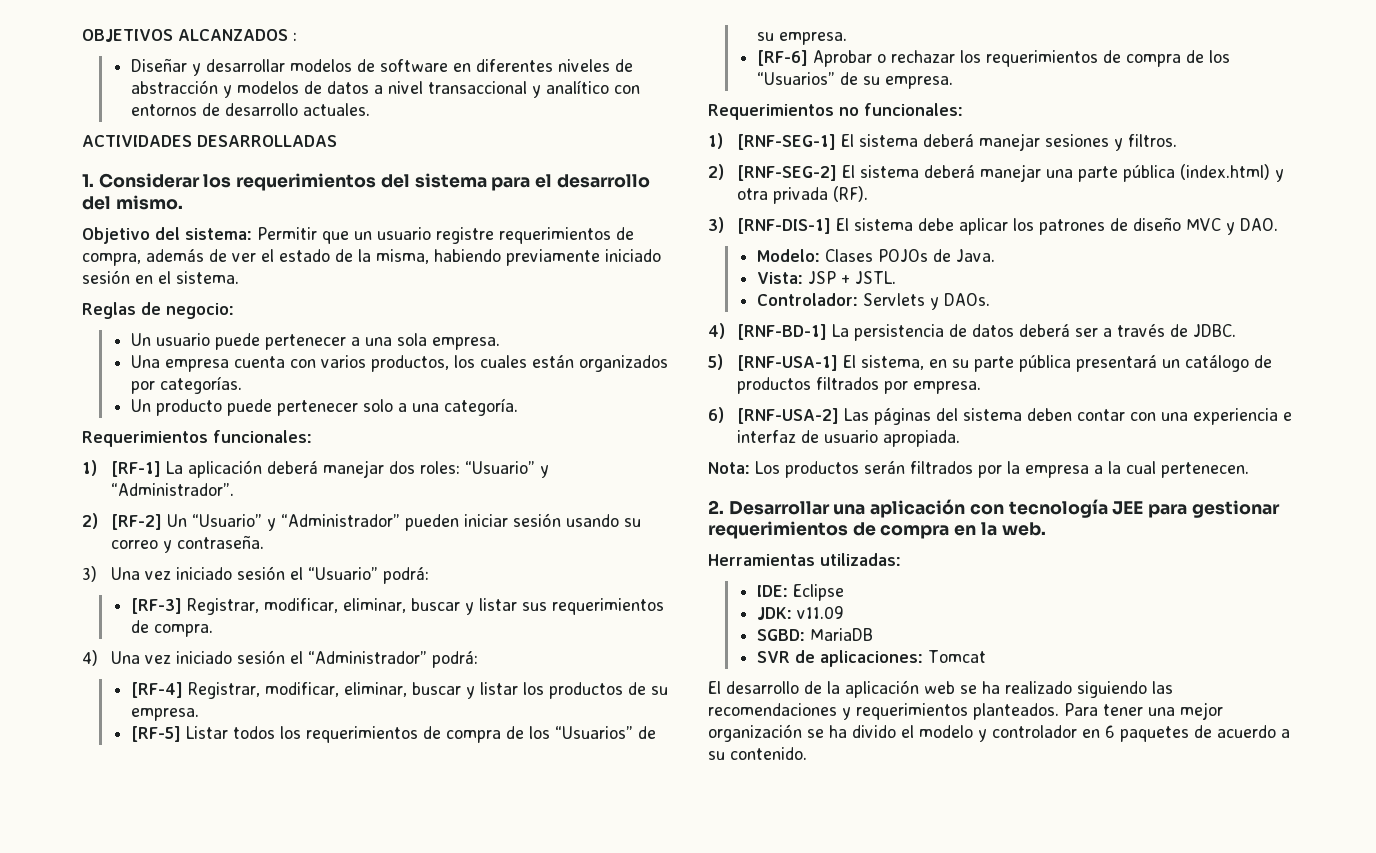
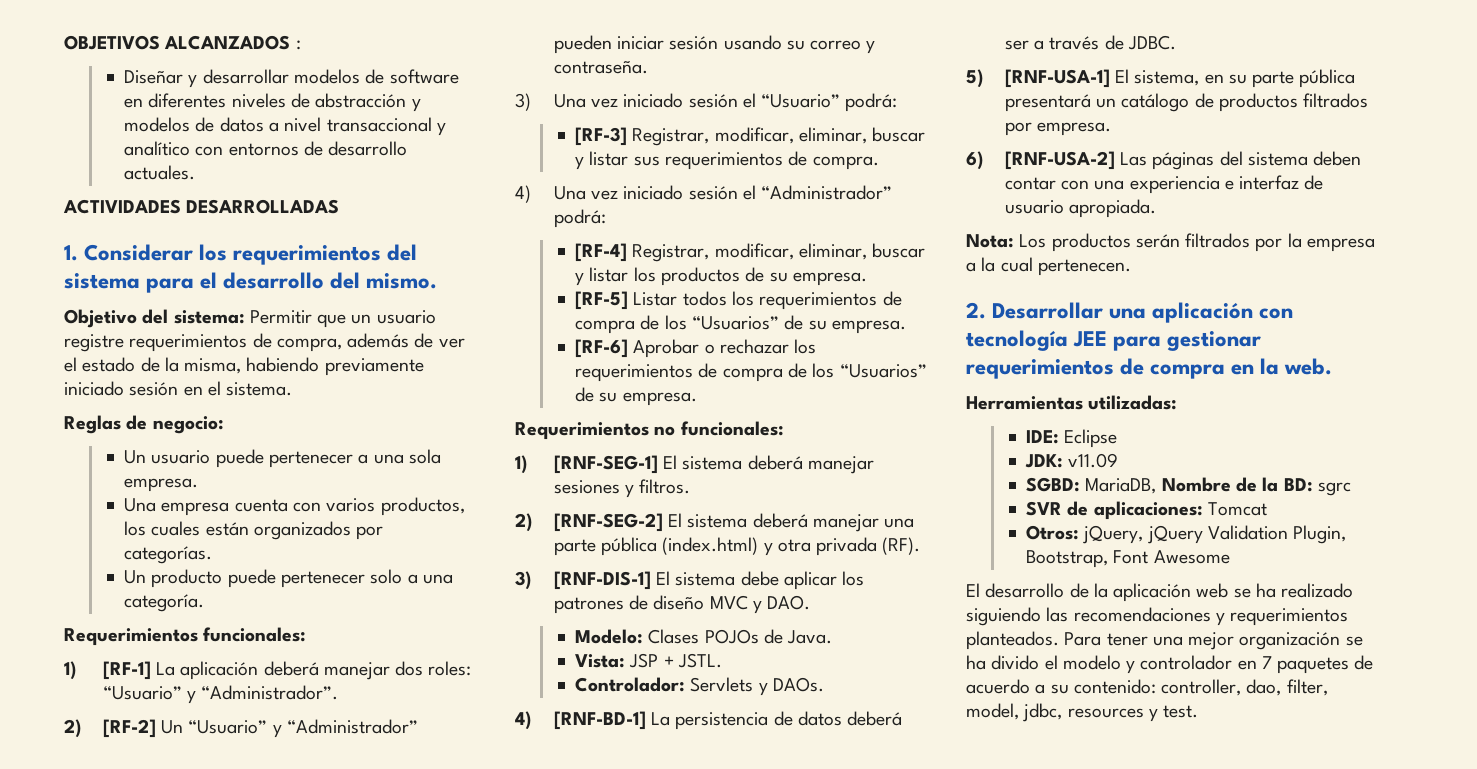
- SGBD: MariaDB
+ SGBD: MariaDB, Nombre de la BD: sgrc
  SVR de aplicaciones: Tomcat
+ Otros: jQuery, jQuery Validation Plugin, Bootstrap, Font Awesome
- Para tener una mejor organización se ha divido el modelo y controlador en 6 paquetes de acuerdo a su contenido.
+ Para tener una mejor organización se ha divido el modelo y controlador en 7 paquetes de acuerdo a su contenido: controller, dao, filter, model, jdbc, resources y test.

